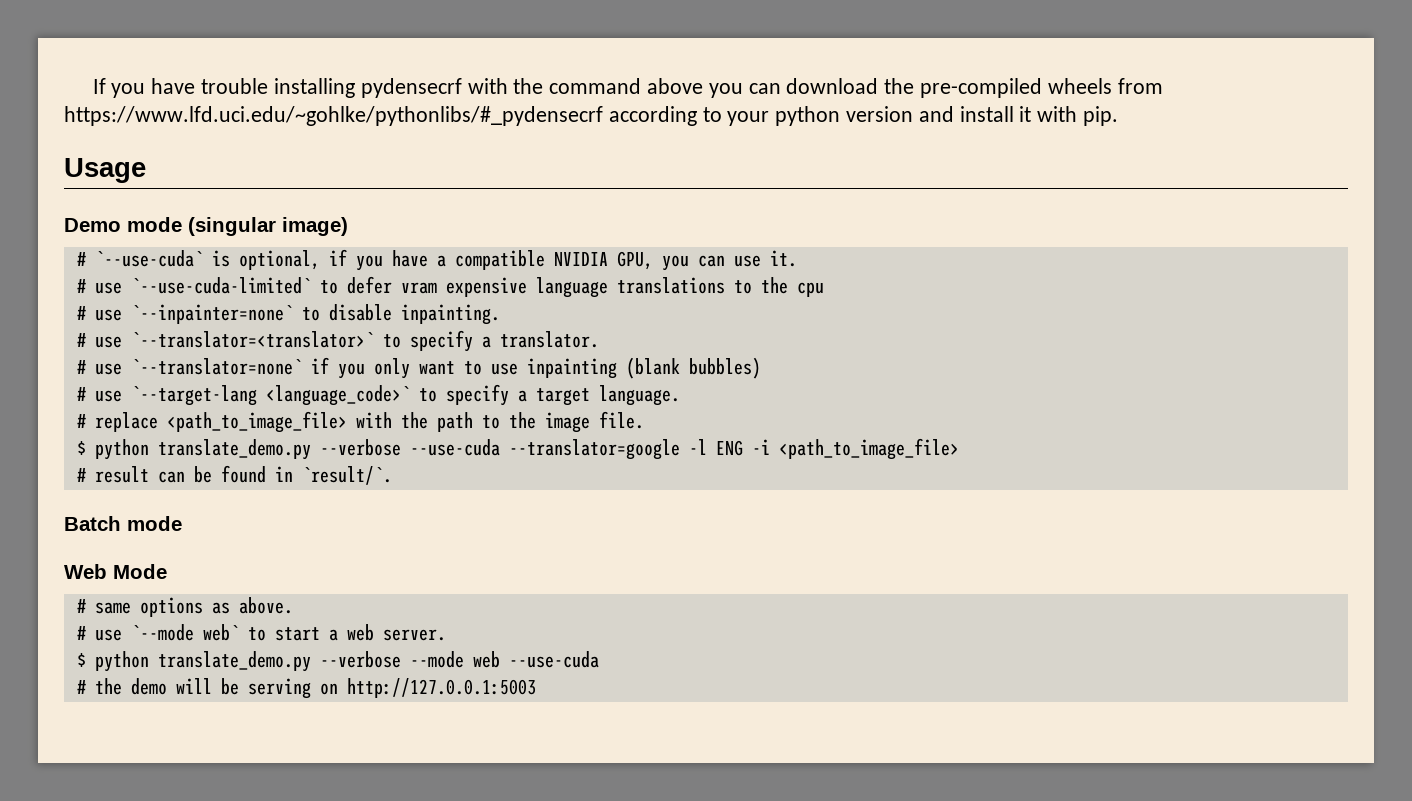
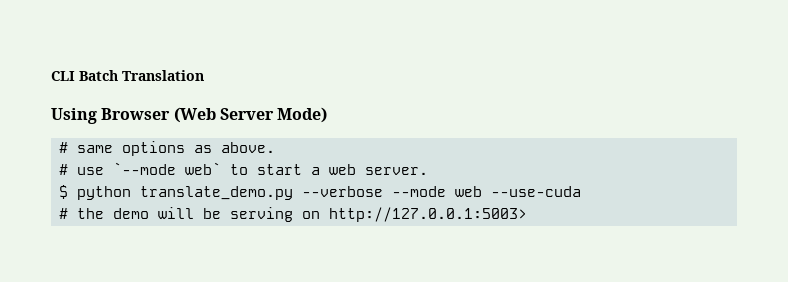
- If you have trouble installing pydensecrf with the command above you can download the pre-compiled wheels from https://www.lfd.uci.edu/~gohlke/pythonlibs/#_pydensecrf according to your python version and install it with pip.
- Usage
- Demo mode (singular image)
- # `--use-cuda` is optional, if you have a compatible NVIDIA GPU, you can use it.
- # use `--use-cuda-limited` to defer vram expensive language translations to the cpu
- # use `--inpainter=none` to disable inpainting.
- # use `--translator=<translator>` to specify a translator.
- # use `--translator=none` if you only want to use inpainting (blank bubbles)
- # use `--target-lang <language_code>` to specify a target language.
- # replace <path_to_image_file> with the path to the image file.
- $ python translate_demo.py --verbose --use-cuda --translator=google -l ENG -i <path_to_image_file>
- # result can be found in `result/`.
- Batch mode
- Web Mode
+ CLI Batch Translation
+ Using Browser (Web Server Mode)
- # the demo will be serving on http://127.0.0.1:5003
+ # the demo will be serving on http://127.0.0.1:5003>

